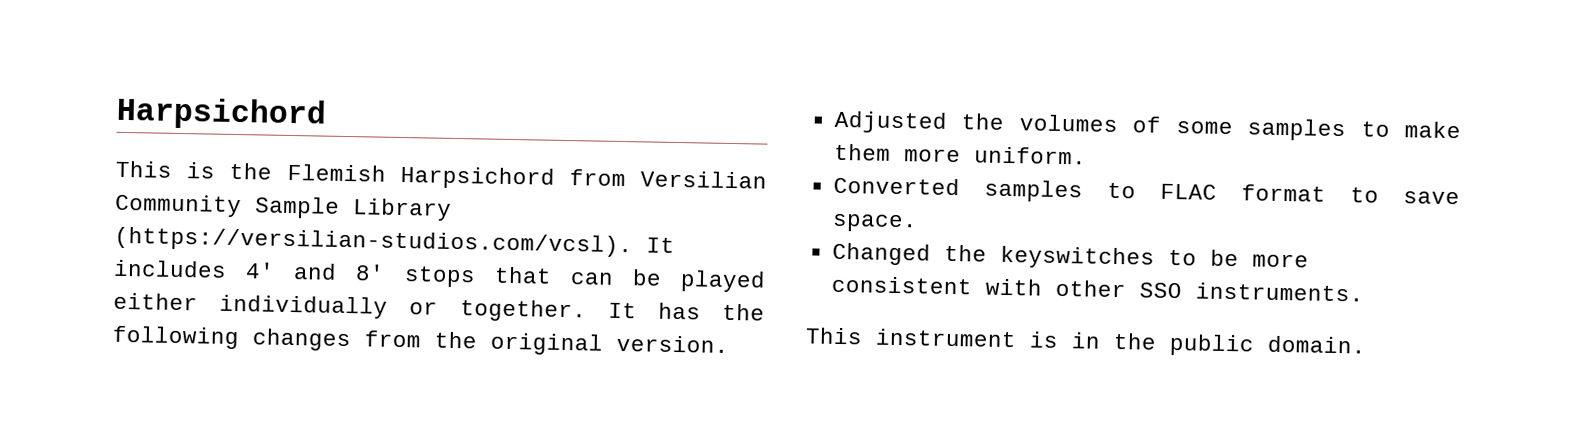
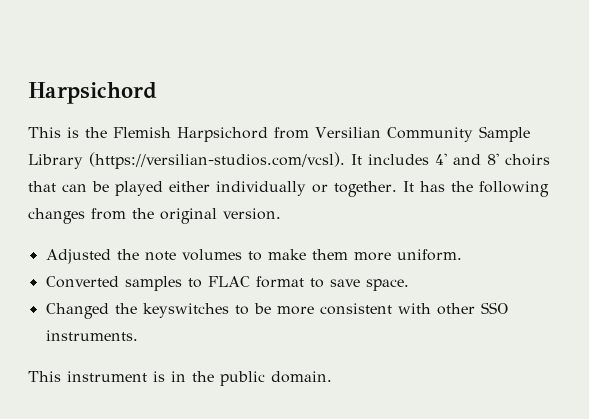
- This is the Flemish Harpsichord from Versilian Community Sample Library (https://versilian-studios.com/vcsl). It includes 4' and 8' stops that can be played either individually or together.
+ This is the Flemish Harpsichord from Versilian Community Sample Library (https://versilian-studios.com/vcsl). It includes 4' and 8' choirs that can be played either individually or together.
- Adjusted the volumes of some samples to make them more uniform.
+ Adjusted the note volumes to make them more uniform.

